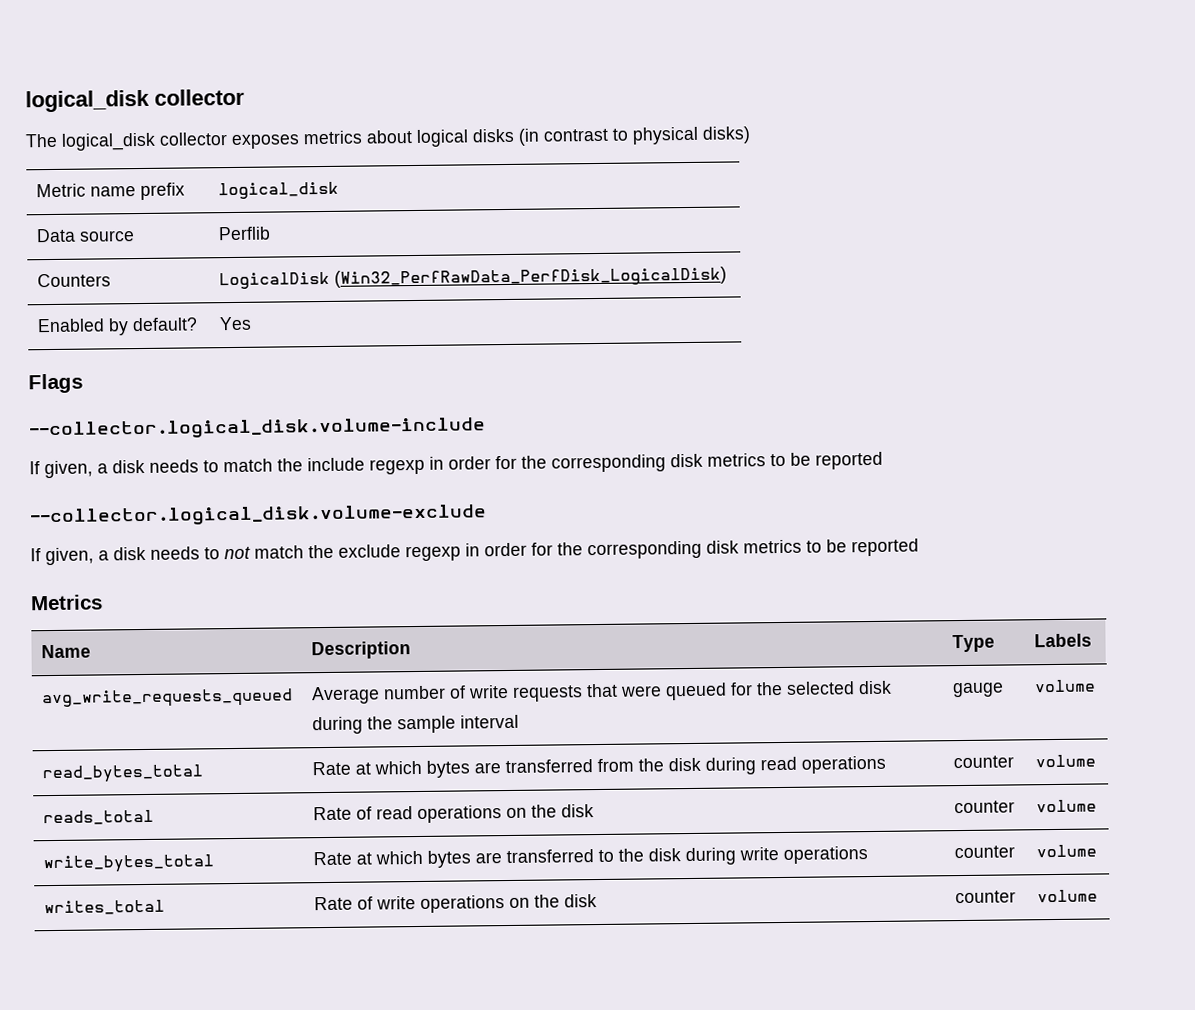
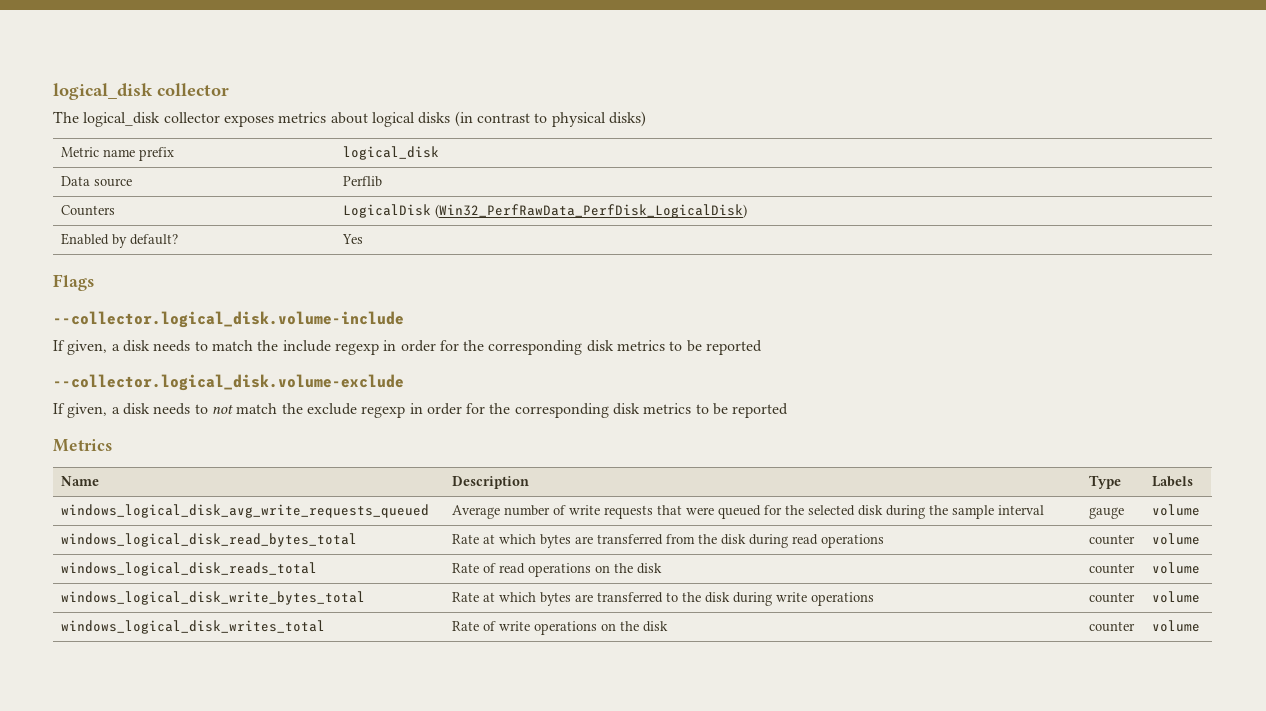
- avg_write_requests_queued | Average number of write requests that were queued for the selected disk during the sample interval | gauge | volume
+ windows_logical_disk_avg_write_requests_queued | Average number of write requests that were queued for the selected disk during the sample interval | gauge | volume
- read_bytes_total | Rate at which bytes are transferred from the disk during read operations | counter | volume
+ windows_logical_disk_read_bytes_total | Rate at which bytes are transferred from the disk during read operations | counter | volume
- reads_total | Rate of read operations on the disk | counter | volume
+ windows_logical_disk_reads_total | Rate of read operations on the disk | counter | volume
- write_bytes_total | Rate at which bytes are transferred to the disk during write operations | counter | volume
+ windows_logical_disk_write_bytes_total | Rate at which bytes are transferred to the disk during write operations | counter | volume
- writes_total | Rate of write operations on the disk | counter | volume
+ windows_logical_disk_writes_total | Rate of write operations on the disk | counter | volume

